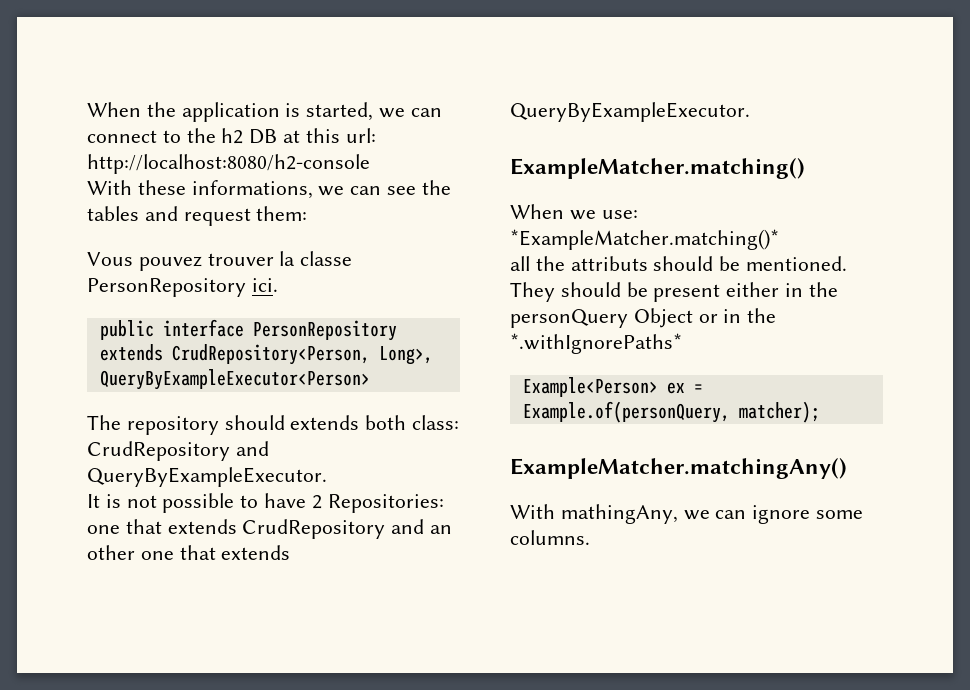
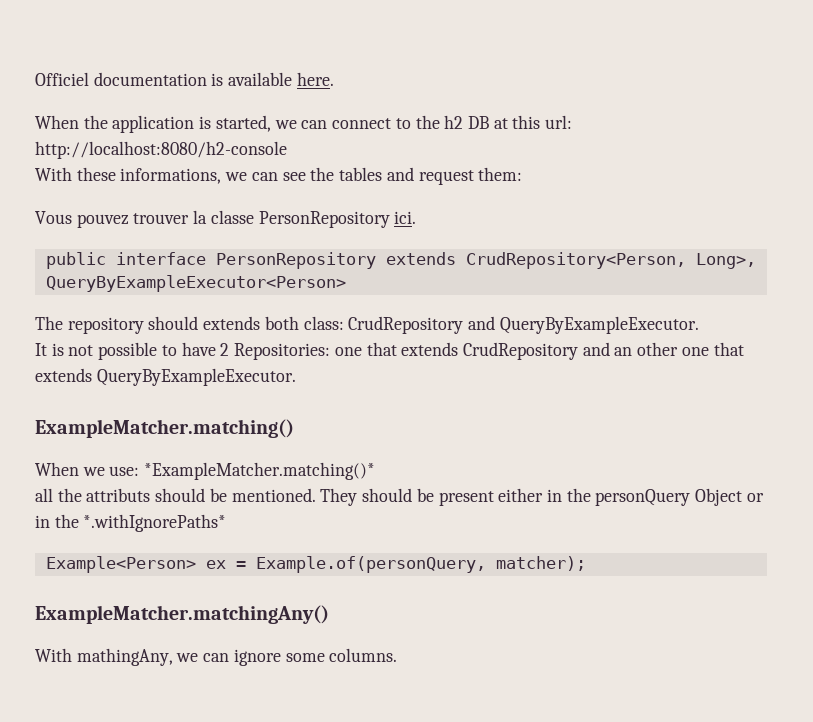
+ Officiel documentation is available here.

